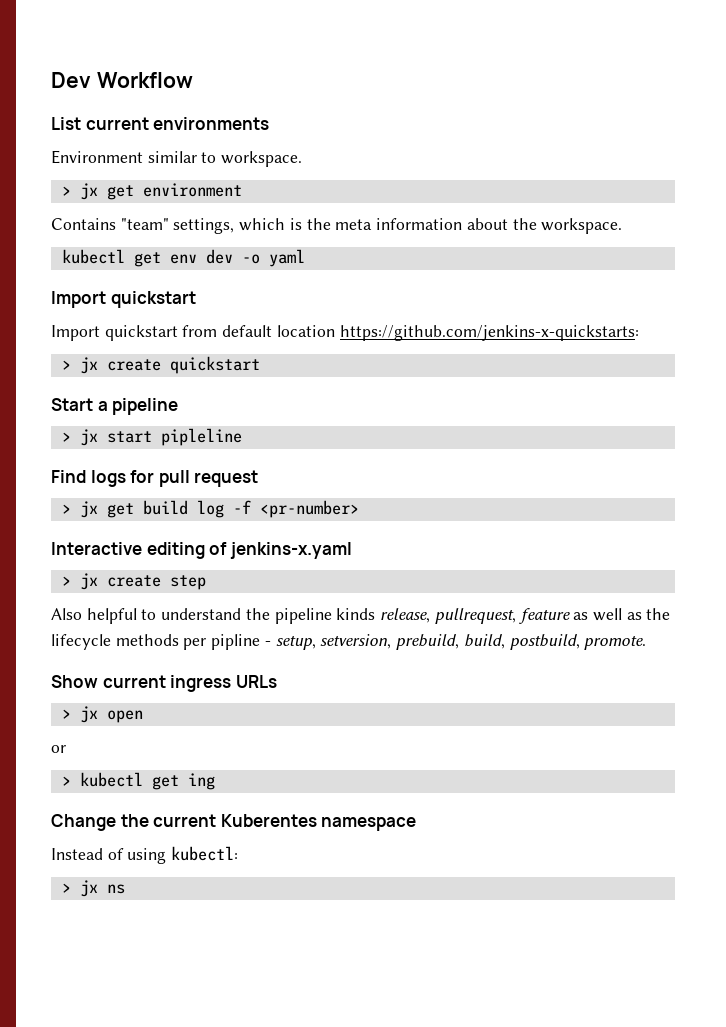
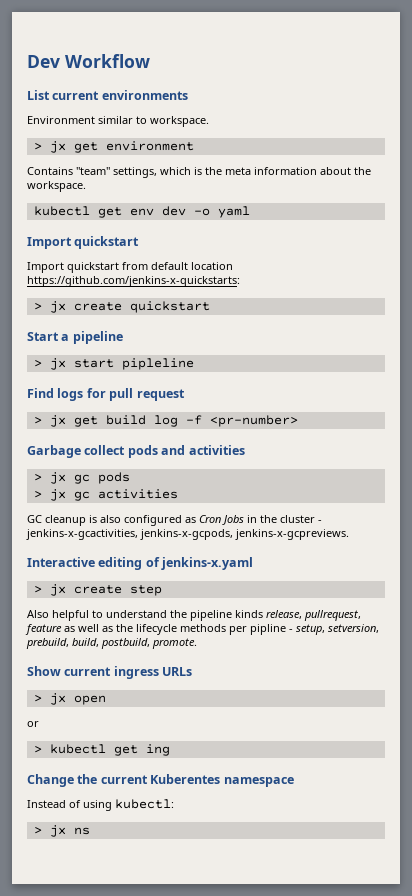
+ Garbage collect pods and activities
+ > jx gc pods
+ > jx gc activities
+ GC cleanup is also configured as Cron Jobs in the cluster - jenkins-x-gcactivities, jenkins-x-gcpods, jenkins-x-gcpreviews.

